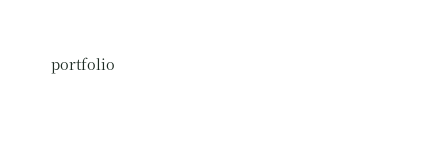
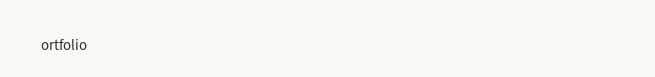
- portfolio
+ ortfolio

